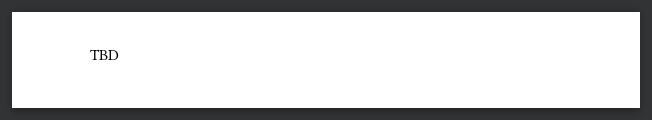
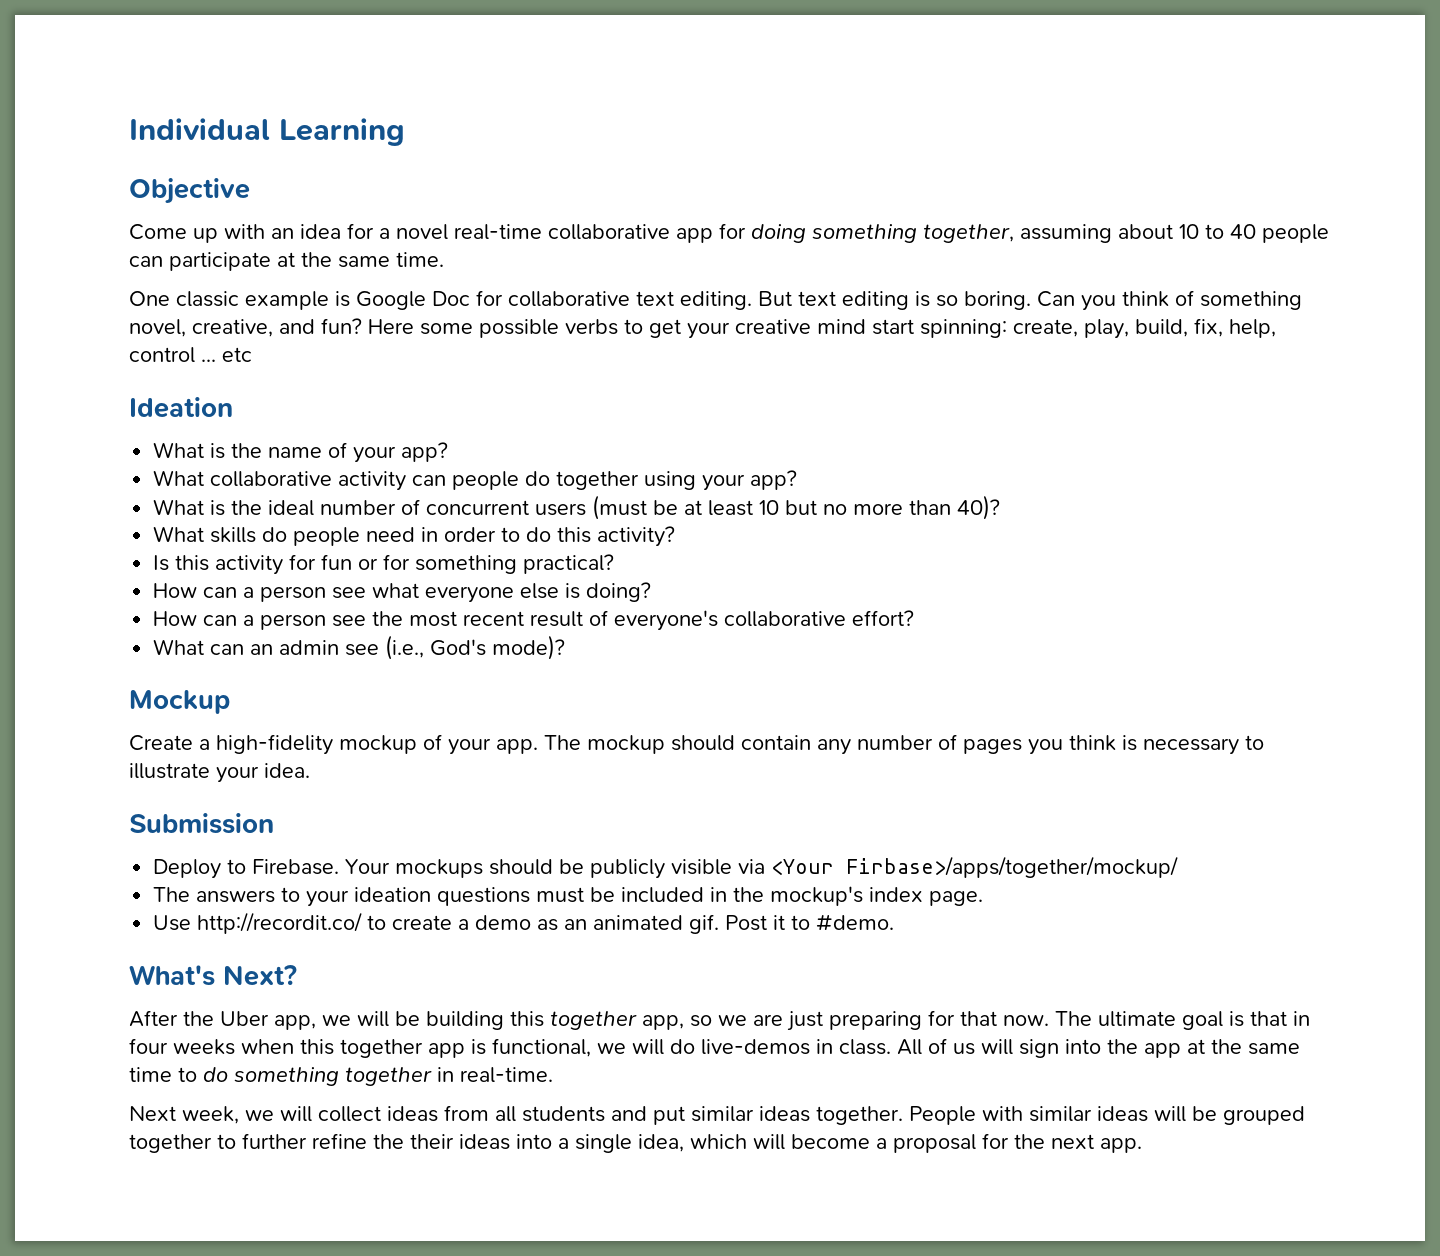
- TBD
+ Individual Learning
+ Objective
+ Come up with an idea for a novel real-time collaborative app for doing something together, assuming about 10 to 40 people can participate at the same time.
+ One classic example is Google Doc for collaborative text editing. But text editing is so boring. Can you think of something novel, creative, and fun? Here some possible verbs to get your creative mind start spinning: create, play, build, fix, help, control ... etc
+ Ideation
+ What is the name of your app?
+ What collaborative activity can people do together using your app?
+ What is the ideal number of concurrent users (must be at least 10 but no more than 40)?
+ What skills do people need in order to do this activity?
+ Is this activity for fun or for something practical?
+ How can a person see what everyone else is doing?
+ How can a person see the most recent result of everyone's collaborative effort?
+ What can an admin see (i.e., God's mode)?
+ Mockup
+ Create a high-fidelity mockup of your app. The mockup should contain any number of pages you think is necessary to illustrate your idea.
+ Submission
+ Deploy to Firebase. Your mockups should be publicly visible via <Your Firbase>/apps/together/mockup/
+ The answers to your ideation questions must be included in the mockup's index page.
+ Use http://recordit.co/ to create a demo as an animated gif. Post it to #demo.
+ What's Next?
+ After the Uber app, we will be building this together app, so we are just preparing for that now. The ultimate goal is that in four weeks when this together app is functional, we will do live-demos in class. All of us will sign into the app at the same time to do something together in real-time.
+ Next week, we will collect ideas from all students and put similar ideas together. People with similar ideas will be grouped together to further refine the their ideas into a single idea, which will become a proposal for the next app.

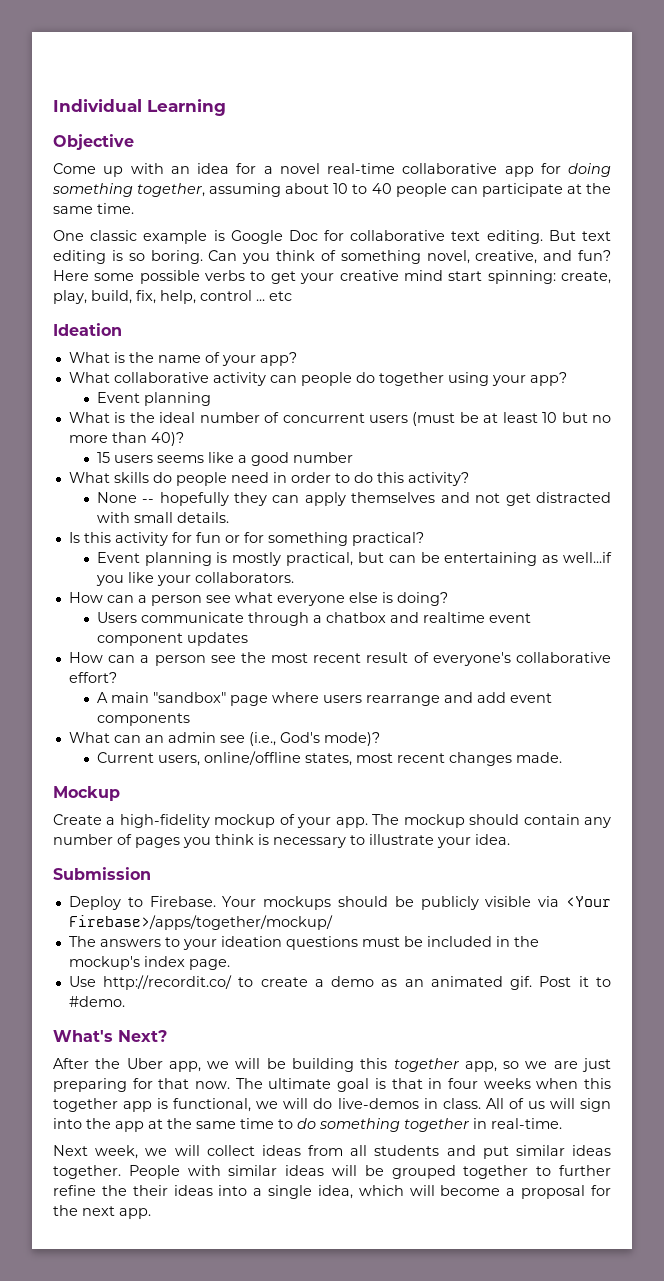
  What collaborative activity can people do together using your app?
+ Event planning
+ 15 users seems like a good number
+ None -- hopefully they can apply themselves and not get distracted with small details.
+ Event planning is mostly practical, but can be entertaining as well...if you like your collaborators.
+ Users communicate through a chatbox and realtime event component updates
+ A main "sandbox" page where users rearrange and add event components
+ Current users, online/offline states, most recent changes made.
- Your mockups should be publicly visible via <Your Firbase>/apps/together/mockup/
+ Your mockups should be publicly visible via <Your Firebase>/apps/together/mockup/

